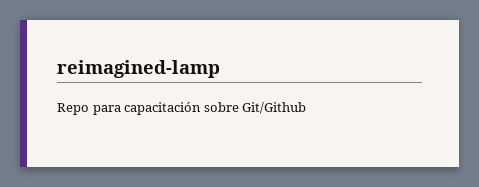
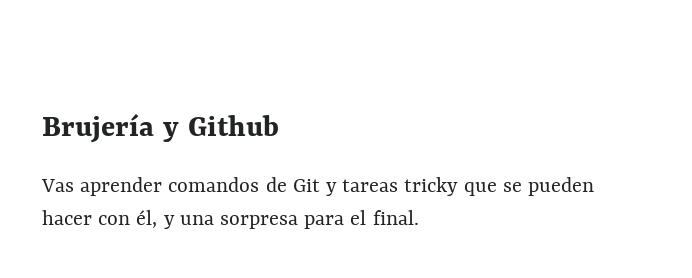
- reimagined-lamp
- Repo para capacitación sobre Git/Github
+ Brujería y Github
+ Vas aprender comandos de Git y tareas tricky que se pueden hacer con él, y una sorpresa para el final.

